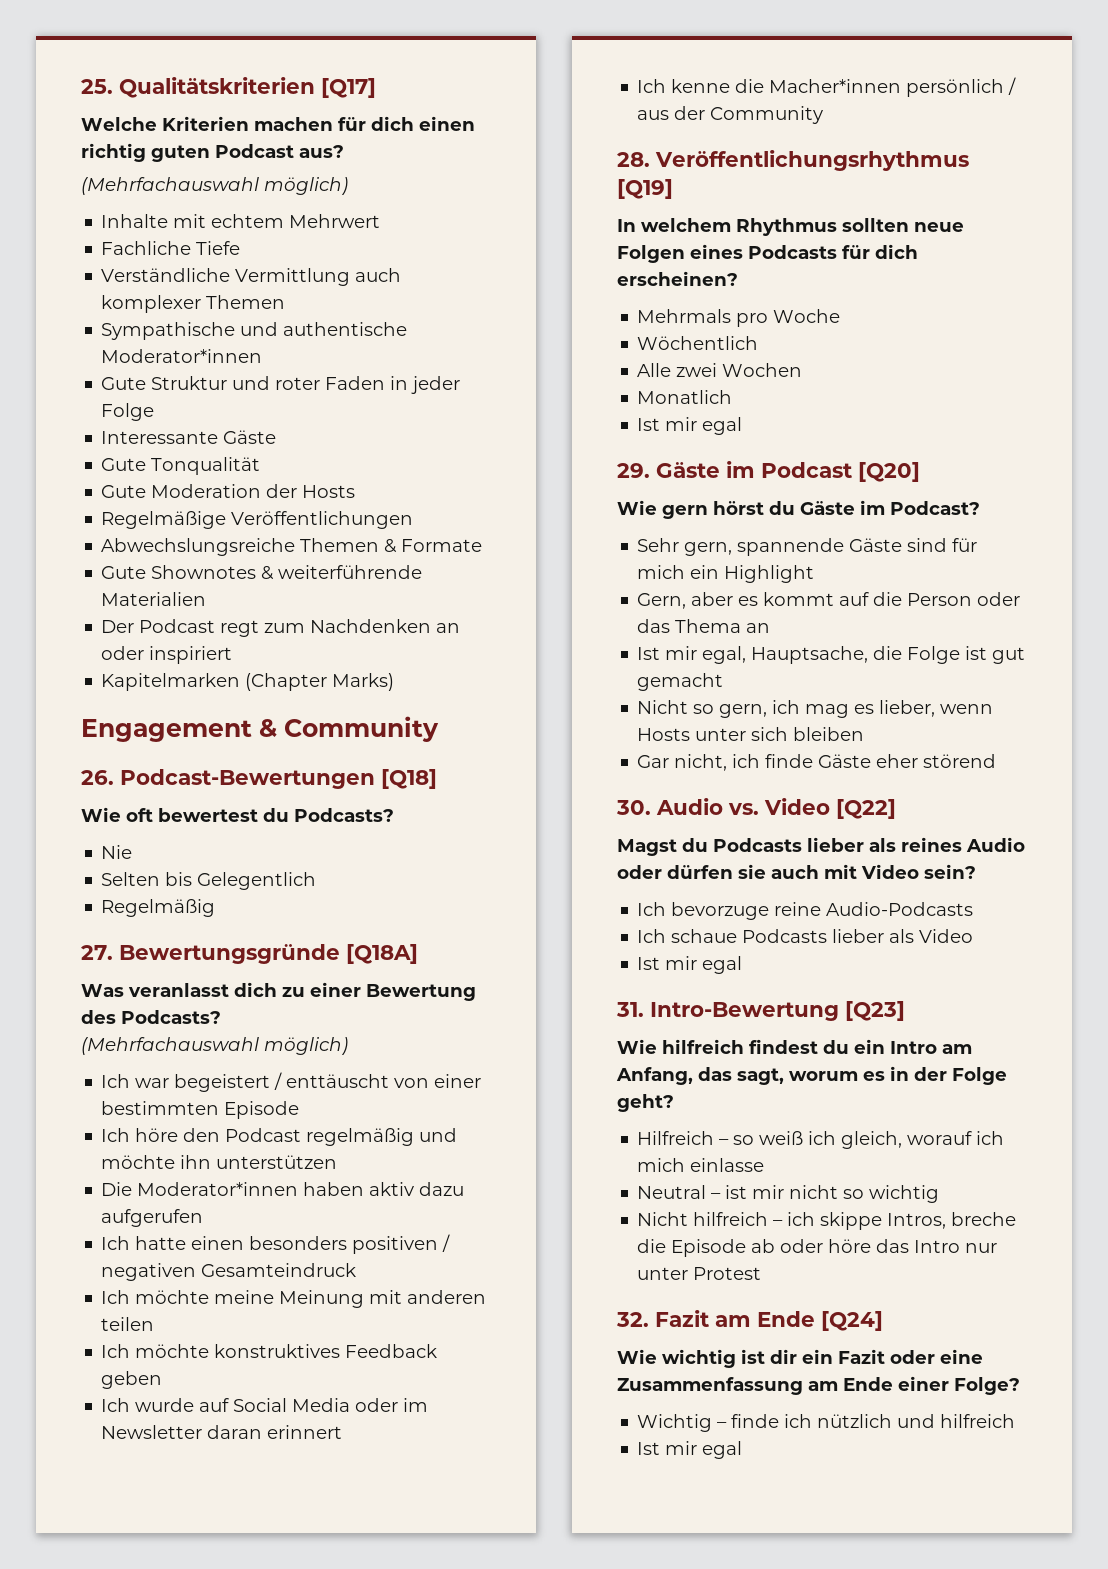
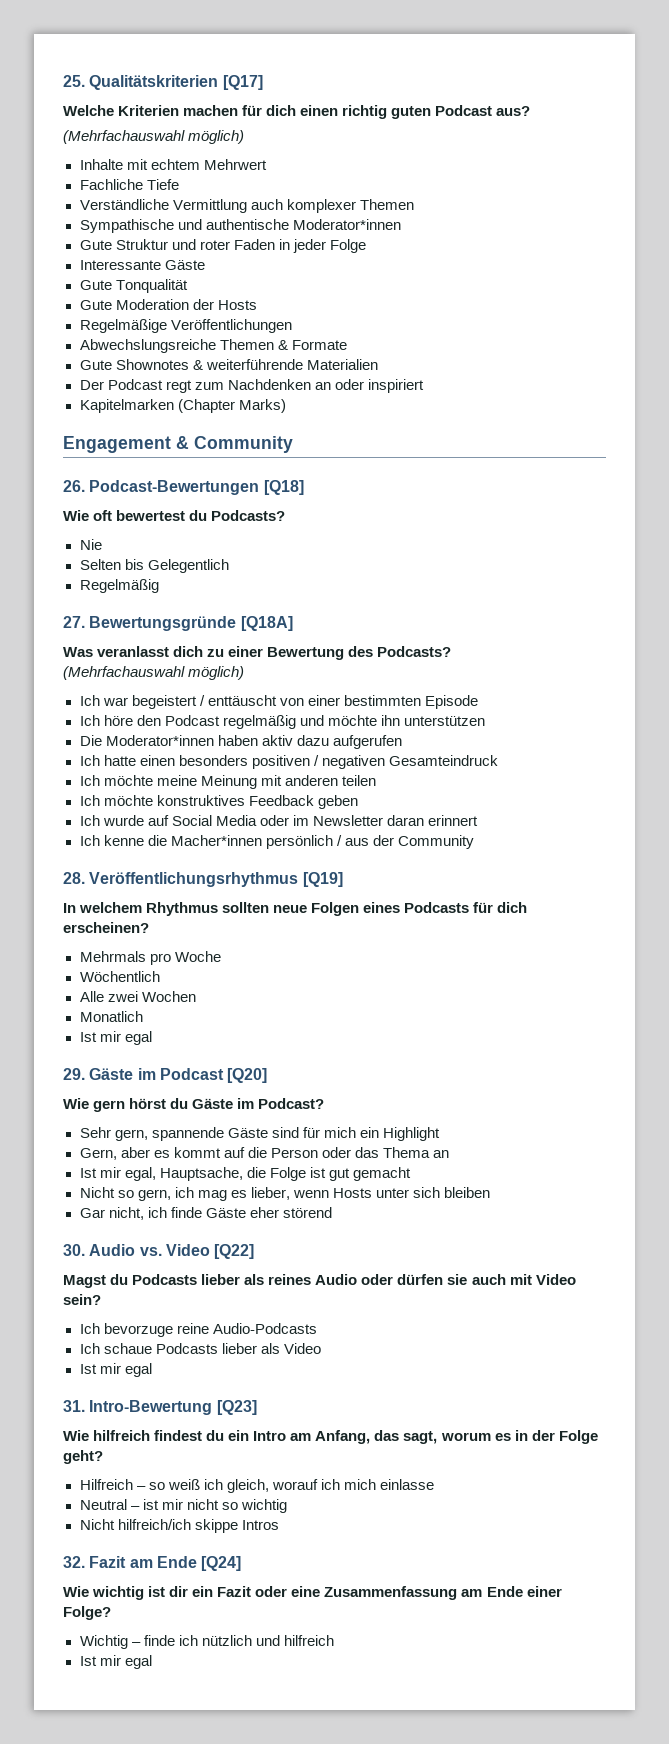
- Nicht hilfreich – ich skippe Intros, breche die Episode ab oder höre das Intro nur unter Protest
+ Nicht hilfreich/ich skippe Intros

